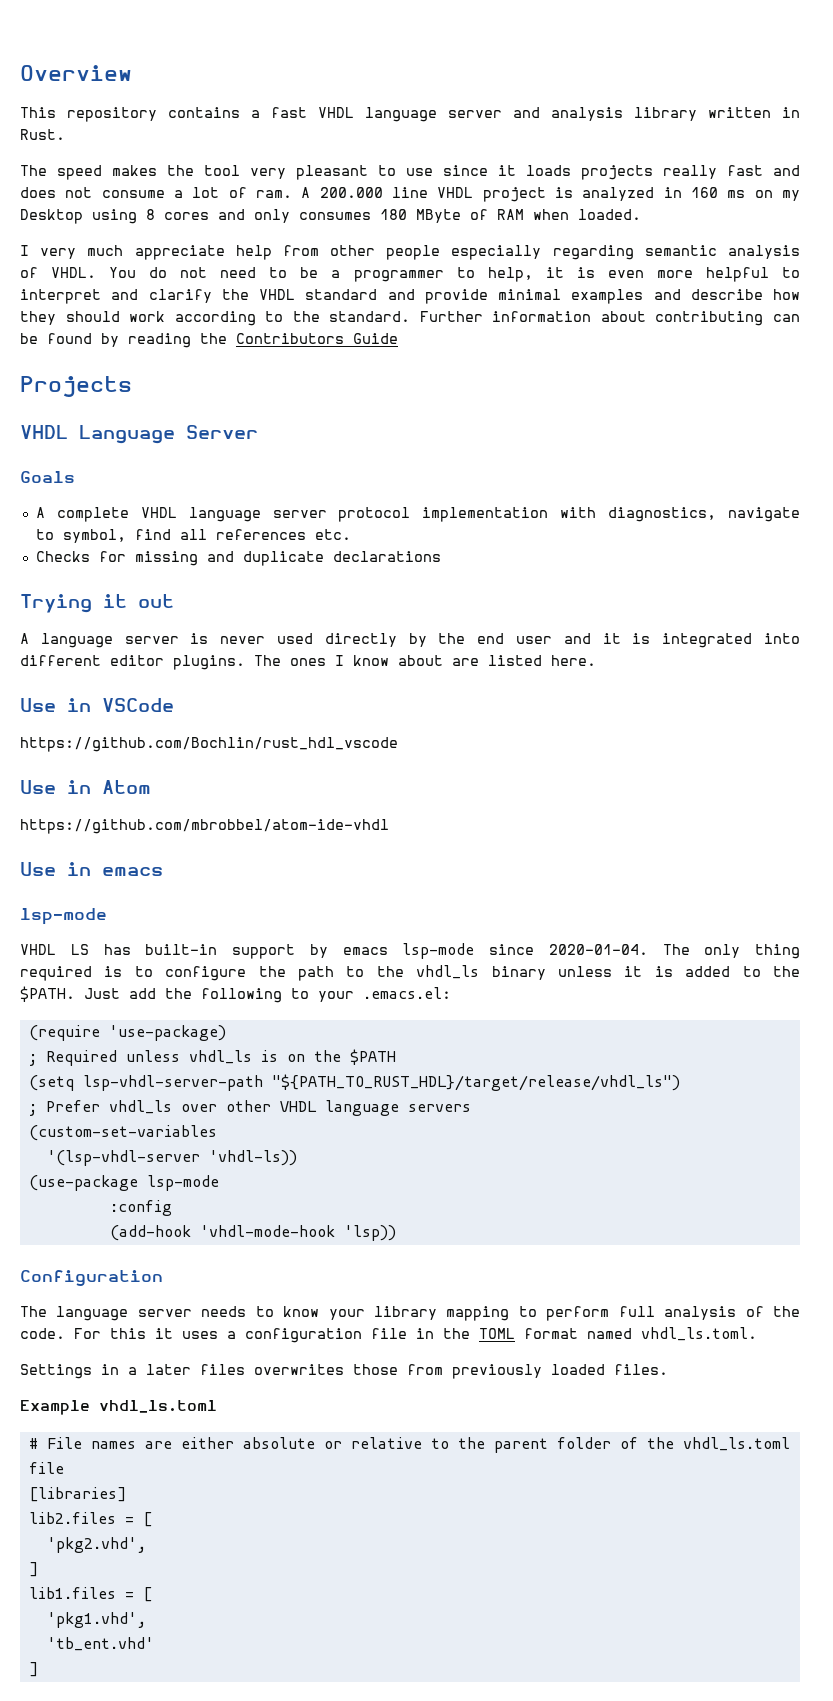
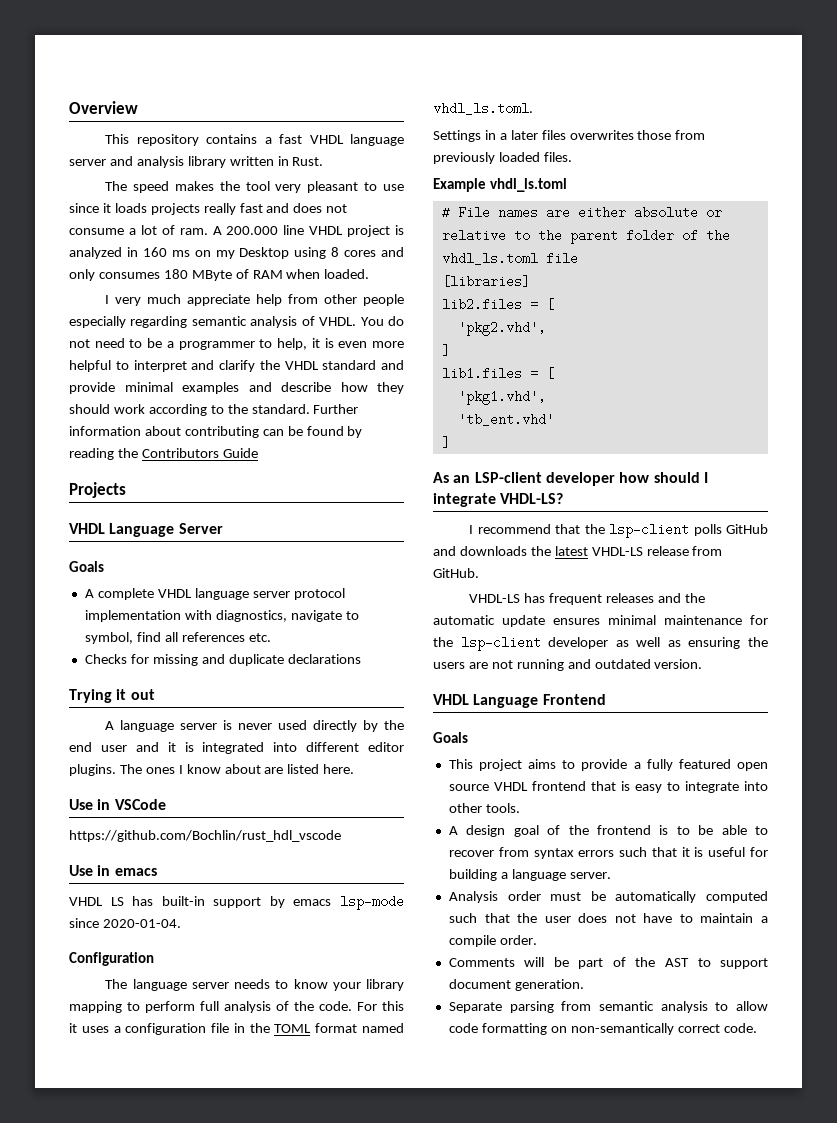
- Use in Atom
- https://github.com/mbrobbel/atom-ide-vhdl
  Use in emacs
- lsp-mode
- The only thing required is to configure the path to the vhdl_ls binary unless it is added to the $PATH. Just add the following to your .emacs.el:
- (require 'use-package)
- ; Required unless vhdl_ls is on the $PATH
- (setq lsp-vhdl-server-path "${PATH_TO_RUST_HDL}/target/release/vhdl_ls")
- ; Prefer vhdl_ls over other VHDL language servers
- (custom-set-variables
- '(lsp-vhdl-server 'vhdl-ls))
- (use-package lsp-mode
- :config
- (add-hook 'vhdl-mode-hook 'lsp))
+ As an LSP-client developer how should I integrate VHDL-LS?
+ I recommend that the lsp-client polls GitHub and downloads the latest VHDL-LS release from GitHub.
+ VHDL-LS has frequent releases and the automatic update ensures minimal maintenance for the lsp-client developer as well as ensuring the users are not running and outdated version.
+ VHDL Language Frontend
+ Goals
+ This project aims to provide a fully featured open source VHDL frontend that is easy to integrate into other tools.
+ A design goal of the frontend is to be able to recover from syntax errors such that it is useful for building a language server.
+ Analysis order must be automatically computed such that the user does not have to maintain a compile order.
+ Comments will be part of the AST to support document generation.
+ Separate parsing from semantic analysis to allow code formatting on non-semantically correct code.

